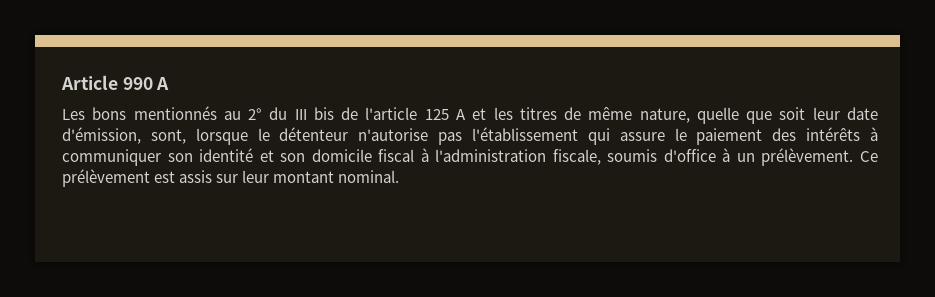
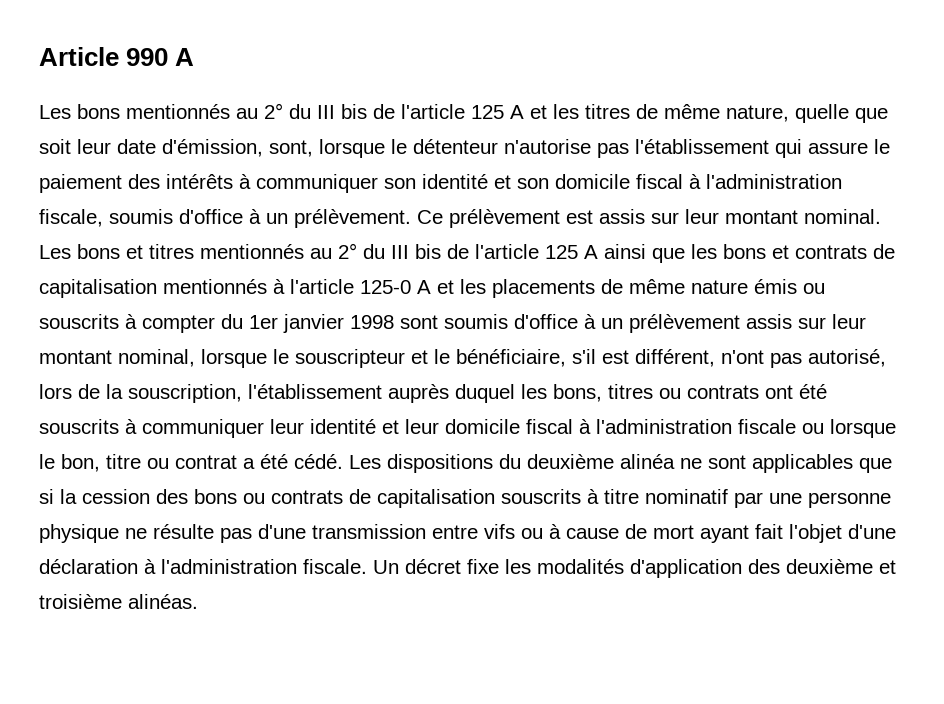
+ Les bons et titres mentionnés au 2° du III bis de l'article 125 A ainsi que les bons et contrats de capitalisation mentionnés à l'article 125-0 A et les placements de même nature émis ou souscrits à compter du 1er janvier 1998 sont soumis d'office à un prélèvement assis sur leur montant nominal, lorsque le souscripteur et le bénéficiaire, s'il est différent, n'ont pas autorisé, lors de la souscription, l'établissement auprès duquel les bons, titres ou contrats ont été souscrits à communiquer leur identité et leur domicile fiscal à l'administration fiscale ou lorsque le bon, titre ou contrat a été cédé. Les dispositions du deuxième alinéa ne sont applicables que si la cession des bons ou contrats de capitalisation souscrits à titre nominatif par une personne physique ne résulte pas d'une transmission entre vifs ou à cause de mort ayant fait l'objet d'une déclaration à l'administration fiscale. Un décret fixe les modalités d'application des deuxième et troisième alinéas.

